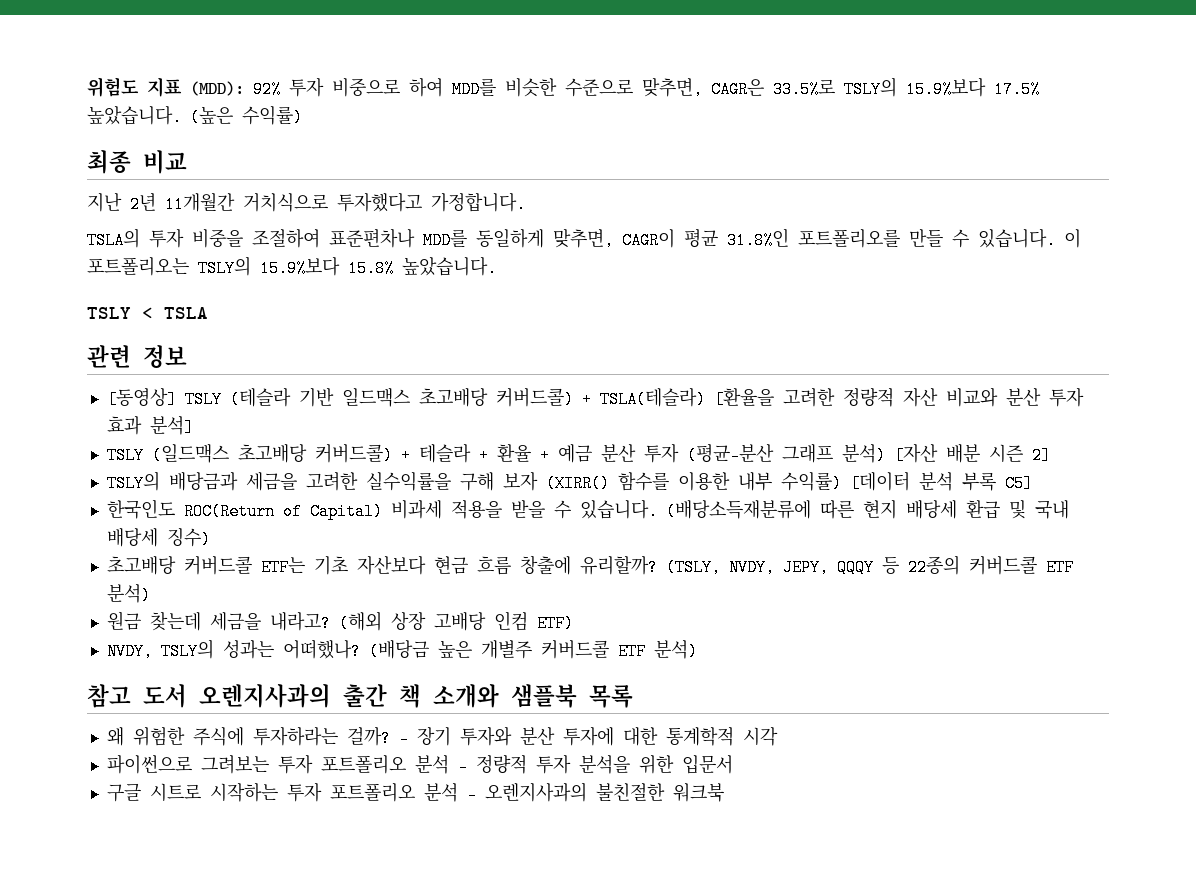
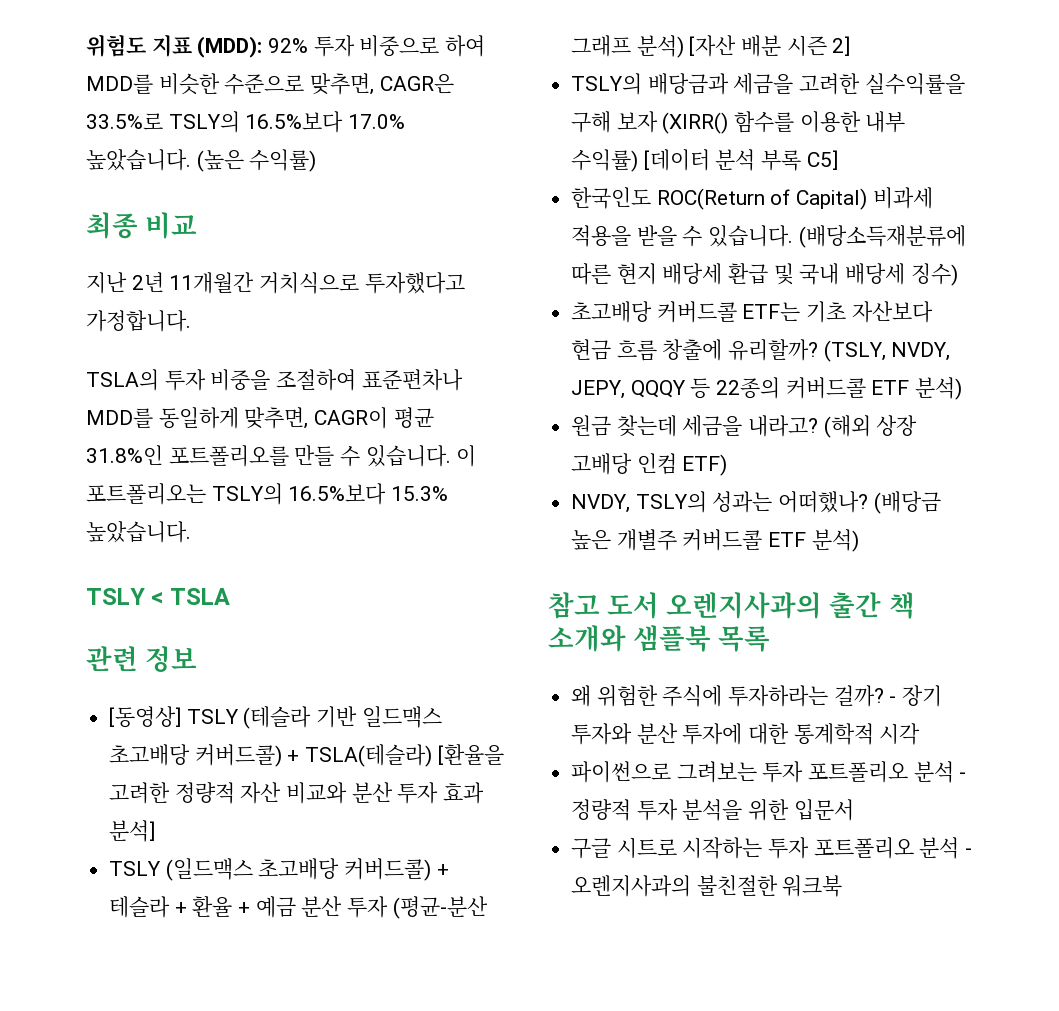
- 위험도 지표 (MDD): 92% 투자 비중으로 하여 MDD를 비슷한 수준으로 맞추면, CAGR은 33.5%로 TSLY의 15.9%보다 17.5% 높았습니다.
+ 위험도 지표 (MDD): 92% 투자 비중으로 하여 MDD를 비슷한 수준으로 맞추면, CAGR은 33.5%로 TSLY의 16.5%보다 17.0% 높았습니다.
- 이 포트폴리오는 TSLY의 15.9%보다 15.8% 높았습니다.
+ 이 포트폴리오는 TSLY의 16.5%보다 15.3% 높았습니다.

